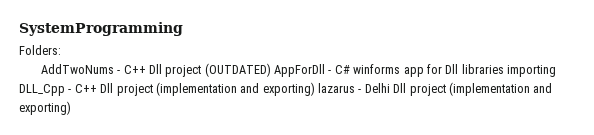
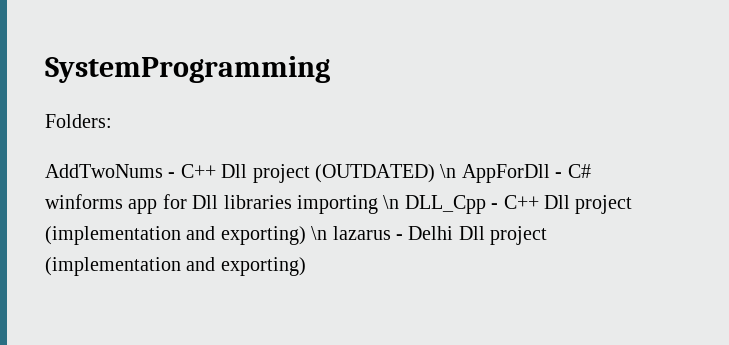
- AddTwoNums - C++ Dll project (OUTDATED) AppForDll - C# winforms app for Dll libraries importing DLL_Cpp - C++ Dll project (implementation and exporting) lazarus - Delhi Dll project (implementation and exporting)
+ AddTwoNums - C++ Dll project (OUTDATED) \n AppForDll - C# winforms app for Dll libraries importing \n DLL_Cpp - C++ Dll project (implementation and exporting) \n lazarus - Delhi Dll project (implementation and exporting)

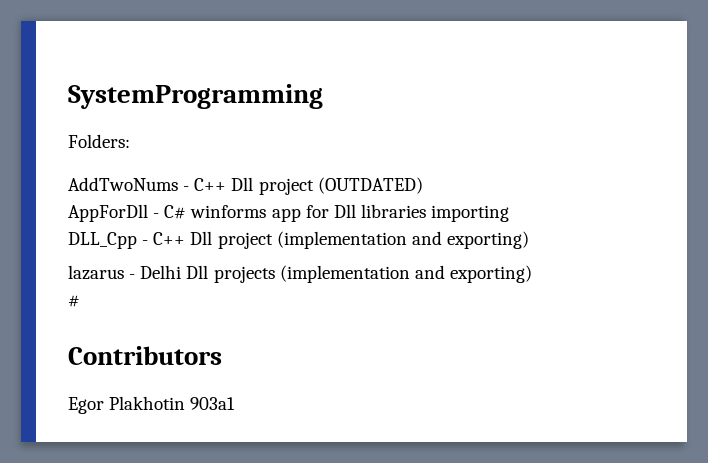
- AddTwoNums - C++ Dll project (OUTDATED) \n AppForDll - C# winforms app for Dll libraries importing \n DLL_Cpp - C++ Dll project (implementation and exporting) \n lazarus - Delhi Dll project (implementation and exporting)
+ AddTwoNums - C++ Dll project (OUTDATED)
+ AppForDll - C# winforms app for Dll libraries importing
+ DLL_Cpp - C++ Dll project (implementation and exporting)
+ lazarus - Delhi Dll projects (implementation and exporting)
+ #
+ Contributors
+ Egor Plakhotin 903a1

